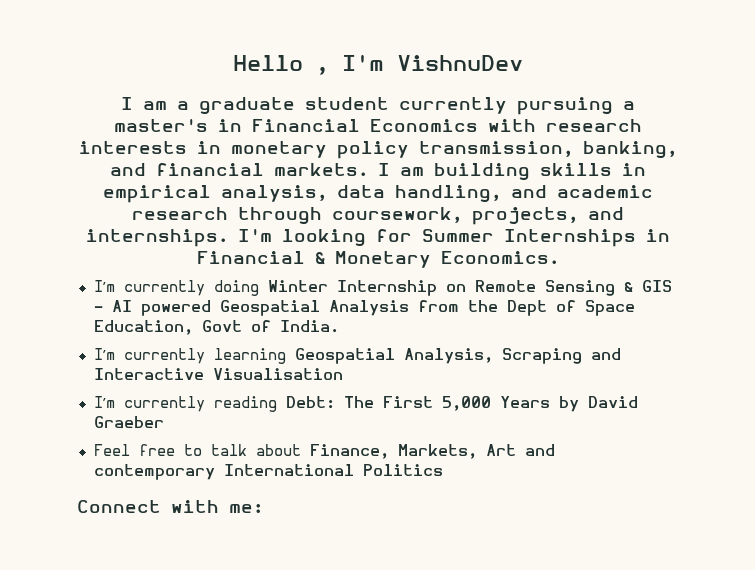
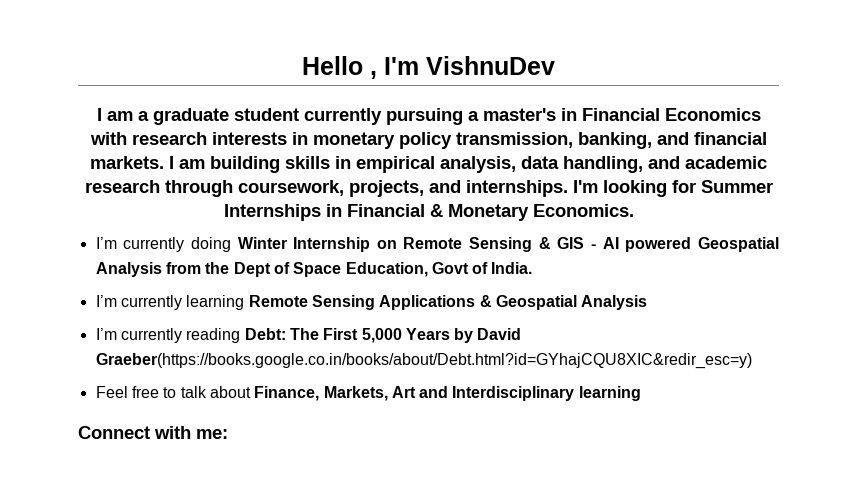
- I’m currently learning Geospatial Analysis, Scraping and Interactive Visualisation
+ I’m currently learning Remote Sensing Applications & Geospatial Analysis
- I’m currently reading Debt: The First 5,000 Years by David Graeber
+ I’m currently reading Debt: The First 5,000 Years by David Graeber(https://books.google.co.in/books/about/Debt.html?id=GYhajCQU8XIC&redir_esc=y)
- Feel free to talk about Finance, Markets, Art and contemporary International Politics
+ Feel free to talk about Finance, Markets, Art and Interdisciplinary learning

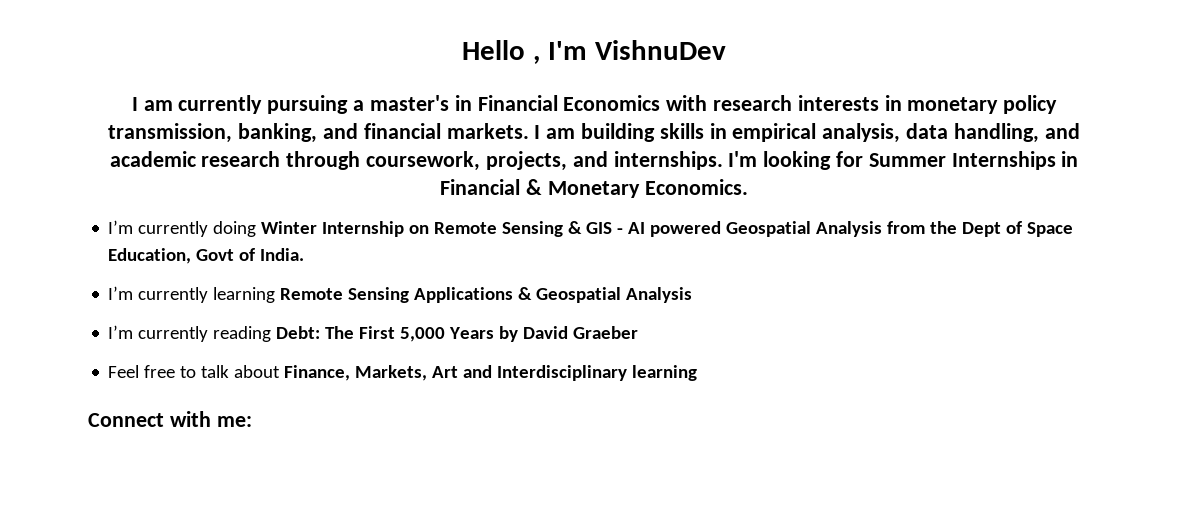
- I am a graduate student currently pursuing a master's in Financial Economics with research interests in monetary policy transmission, banking, and financial markets.
+ I am currently pursuing a master's in Financial Economics with research interests in monetary policy transmission, banking, and financial markets.
- I’m currently reading Debt: The First 5,000 Years by David Graeber(https://books.google.co.in/books/about/Debt.html?id=GYhajCQU8XIC&redir_esc=y)
+ I’m currently reading Debt: The First 5,000 Years by David Graeber

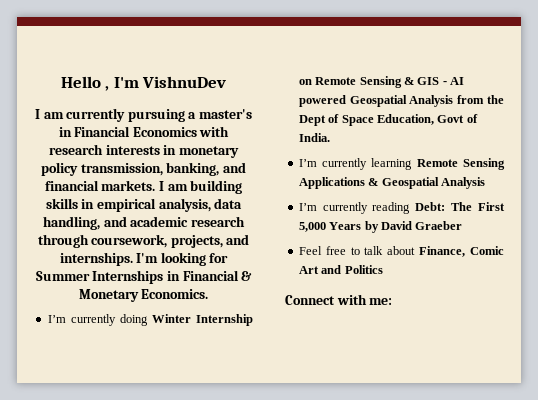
- Feel free to talk about Finance, Markets, Art and Interdisciplinary learning
+ Feel free to talk about Finance, Comic Art and Politics

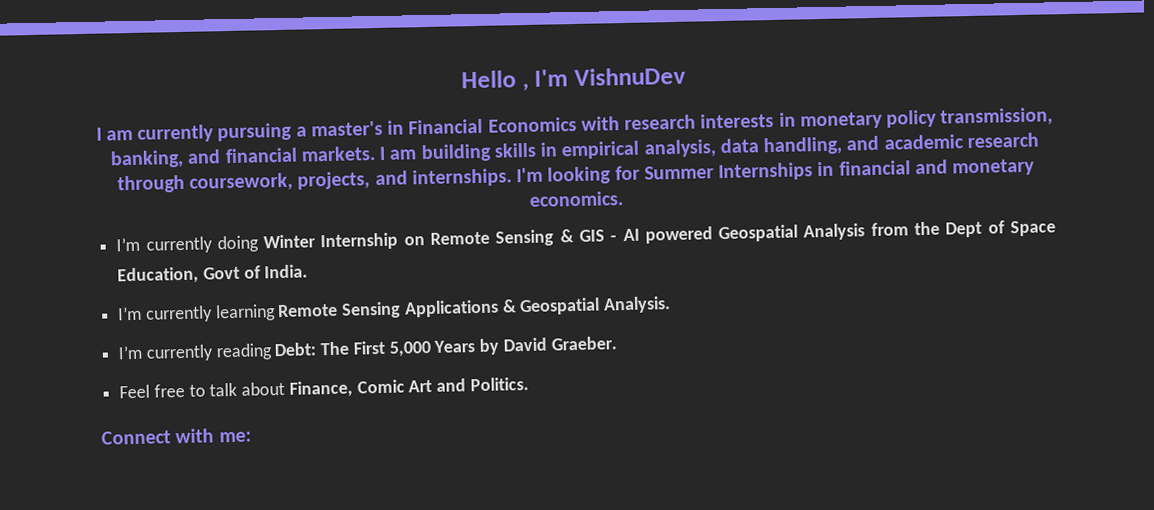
- I'm looking for Summer Internships in Financial & Monetary Economics.
+ I'm looking for Summer Internships in financial and monetary economics.
- I’m currently learning Remote Sensing Applications & Geospatial Analysis
+ I’m currently learning Remote Sensing Applications & Geospatial Analysis.
- I’m currently reading Debt: The First 5,000 Years by David Graeber
+ I’m currently reading Debt: The First 5,000 Years by David Graeber.
- Feel free to talk about Finance, Comic Art and Politics
+ Feel free to talk about Finance, Comic Art and Politics.

